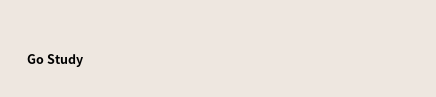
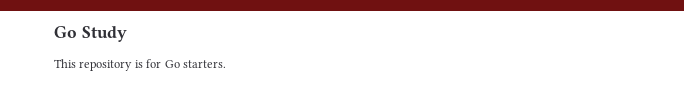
+ This repository is for Go starters.

